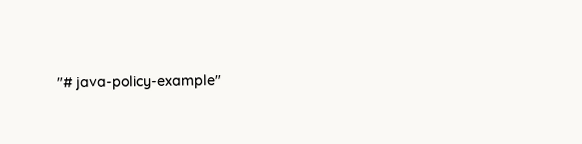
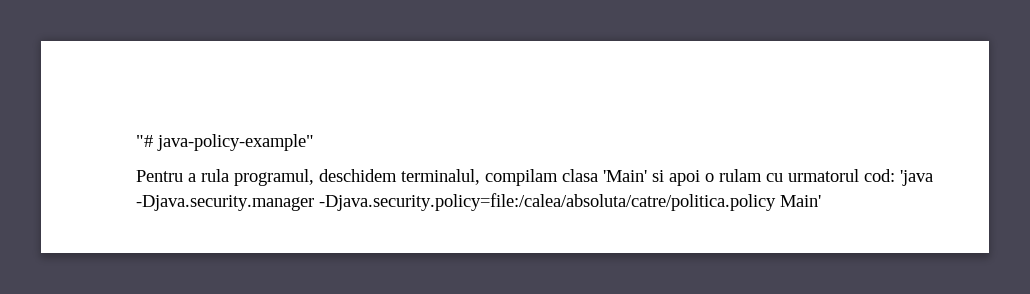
+ Pentru a rula programul, deschidem terminalul, compilam clasa 'Main' si apoi o rulam cu urmatorul cod: 'java -Djava.security.manager -Djava.security.policy=file:/calea/absoluta/catre/politica.policy Main'

